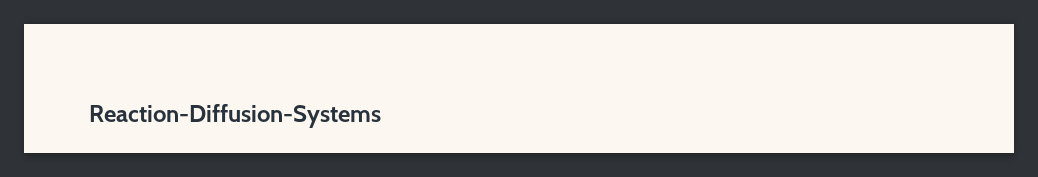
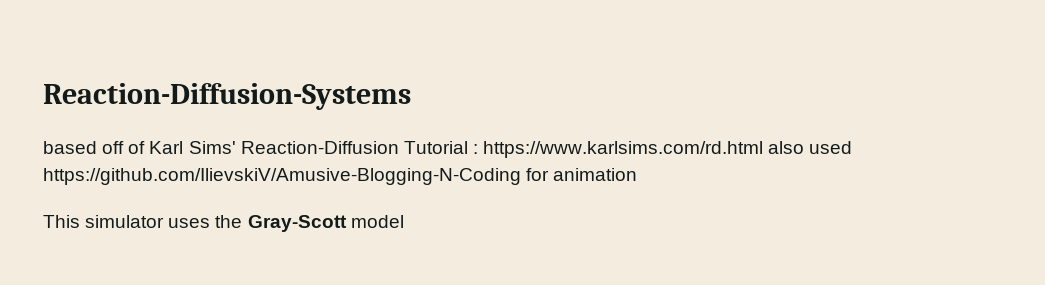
+ based off of Karl Sims' Reaction-Diffusion Tutorial : https://www.karlsims.com/rd.html also used https://github.com/IlievskiV/Amusive-Blogging-N-Coding for animation
+ This simulator uses the Gray-Scott model

